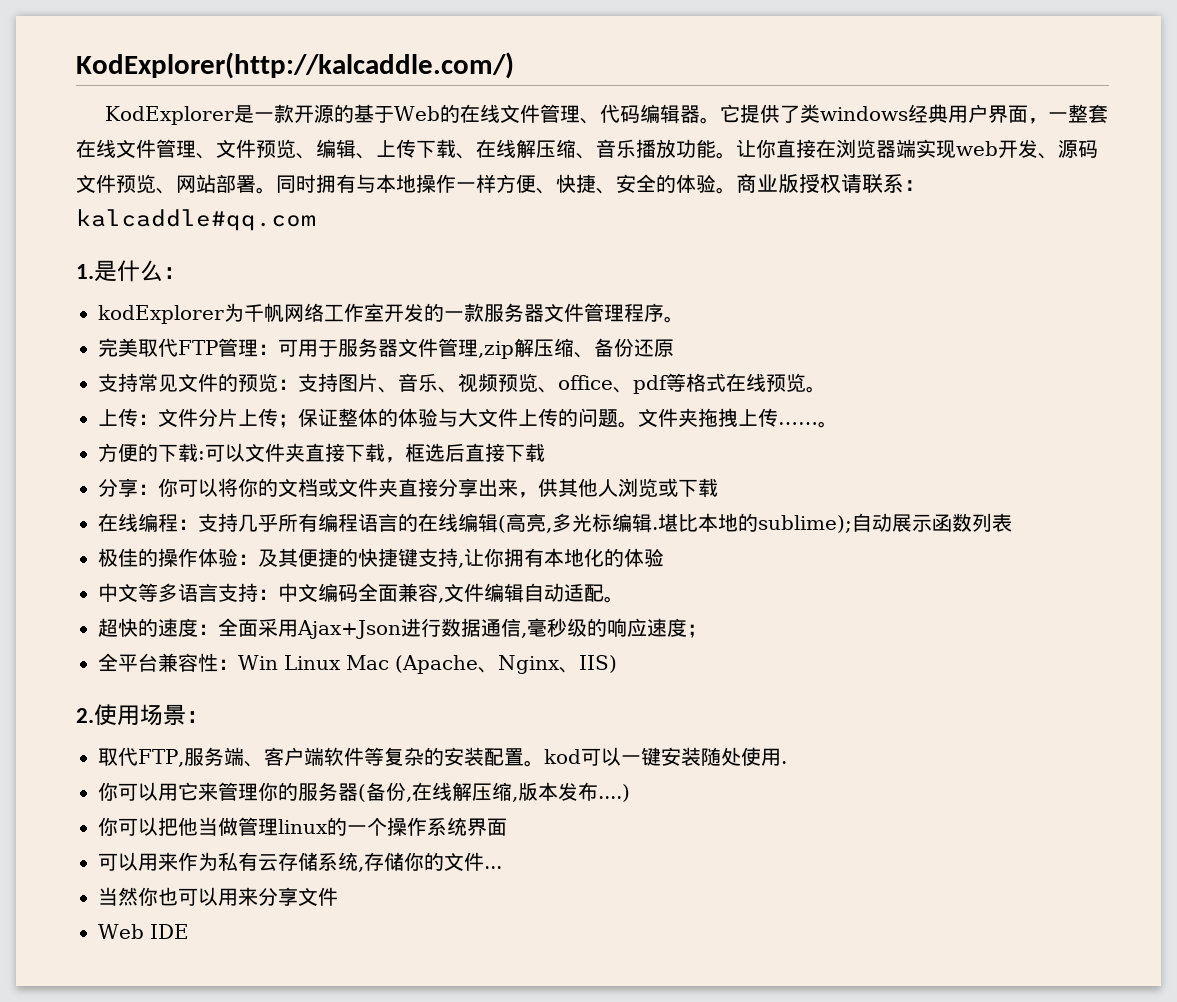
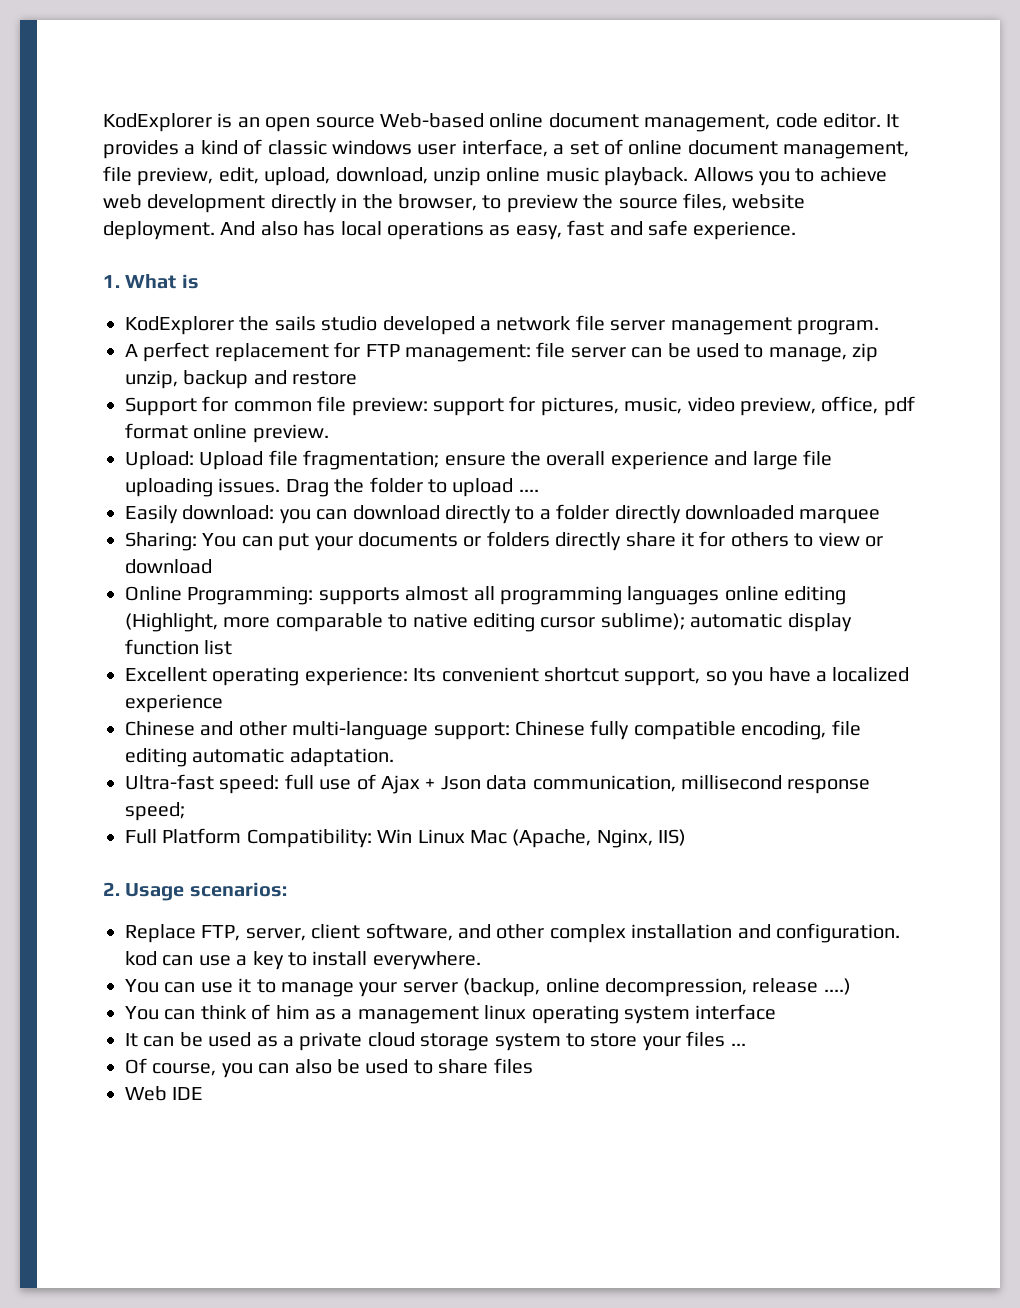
- KodExplorer(http://kalcaddle.com/)
- KodExplorer是一款开源的基于Web的在线文件管理、代码编辑器。它提供了类windows经典用户界面，一整套在线文件管理、文件预览、编辑、上传下载、在线解压缩、音乐播放功能。让你直接在浏览器端实现web开发、源码文件预览、网站部署。同时拥有与本地操作一样方便、快捷、安全的体验。商业版授权请联系：kalcaddle#qq.com
- 1.是什么：
- kodExplorer为千帆网络工作室开发的一款服务器文件管理程序。
- 完美取代FTP管理：可用于服务器文件管理,zip解压缩、备份还原
- 支持常见文件的预览：支持图片、音乐、视频预览、office、pdf等格式在线预览。
- 上传：文件分片上传；保证整体的体验与大文件上传的问题。文件夹拖拽上传……。
- 方便的下载:可以文件夹直接下载，框选后直接下载
- 分享：你可以将你的文档或文件夹直接分享出来，供其他人浏览或下载
- 在线编程：支持几乎所有编程语言的在线编辑(高亮,多光标编辑.堪比本地的sublime);自动展示函数列表
- 极佳的操作体验：及其便捷的快捷键支持,让你拥有本地化的体验
- 中文等多语言支持：中文编码全面兼容,文件编辑自动适配。
- 超快的速度：全面采用Ajax+Json进行数据通信,毫秒级的响应速度；
- 全平台兼容性：Win Linux Mac (Apache、Nginx、IIS)
- 2.使用场景：
- 取代FTP,服务端、客户端软件等复杂的安装配置。kod可以一键安装随处使用.
- 你可以用它来管理你的服务器(备份,在线解压缩,版本发布....)
- 你可以把他当做管理linux的一个操作系统界面
- 可以用来作为私有云存储系统,存储你的文件...
- 当然你也可以用来分享文件
+ KodExplorer is an open source Web-based online document management, code editor. It provides a kind of classic windows user interface, a set of online document management, file preview, edit, upload, download, unzip online music playback. Allows you to achieve web development directly in the browser, to preview the source files, website deployment. And also has local operations as easy, fast and safe experience.
+ 1. What is
+ KodExplorer the sails studio developed a network file server management program.
+ A perfect replacement for FTP management: file server can be used to manage, zip unzip, backup and restore
+ Support for common file preview: support for pictures, music, video preview, office, pdf format online preview.
+ Upload: Upload file fragmentation; ensure the overall experience and large file uploading issues. Drag the folder to upload ....
+ Easily download: you can download directly to a folder directly downloaded marquee
+ Sharing: You can put your documents or folders directly share it for others to view or download
+ Online Programming: supports almost all programming languages online editing (Highlight, more comparable to native editing cursor sublime); automatic display function list
+ Excellent operating experience: Its convenient shortcut support, so you have a localized experience
+ Chinese and other multi-language support: Chinese fully compatible encoding, file editing automatic adaptation.
+ Ultra-fast speed: full use of Ajax + Json data communication, millisecond response speed;
+ Full Platform Compatibility: Win Linux Mac (Apache, Nginx, IIS)
+ 2. Usage scenarios:
+ Replace FTP, server, client software, and other complex installation and configuration. kod can use a key to install everywhere.
+ You can use it to manage your server (backup, online decompression, release ....)
+ You can think of him as a management linux operating system interface
+ It can be used as a private cloud storage system to store your files ...
+ Of course, you can also be used to share files

